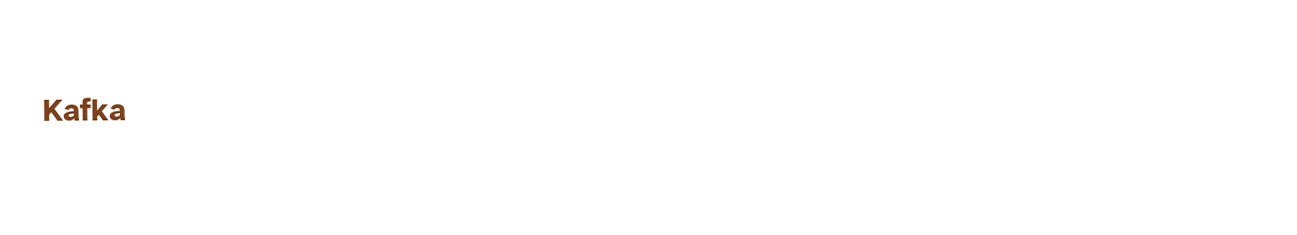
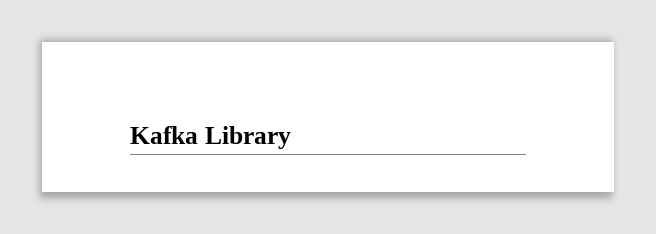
- Kafka
+ Kafka Library

